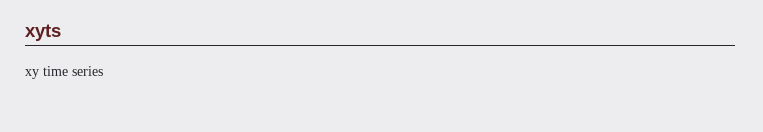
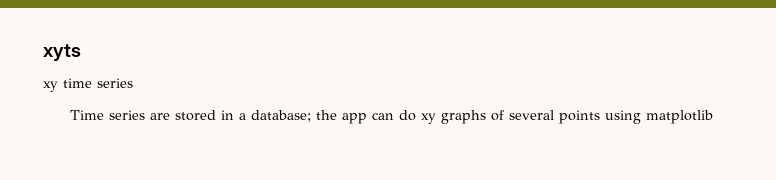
+ Time series are stored in a database; the app can do xy graphs of several points using matplotlib

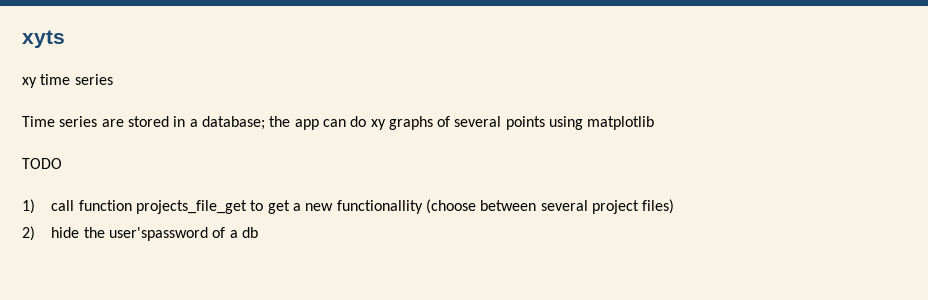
+ TODO
+ 1) call function projects_file_get to get a new functionallity (choose between several project files)
+ 2) hide the user'spassword of a db

